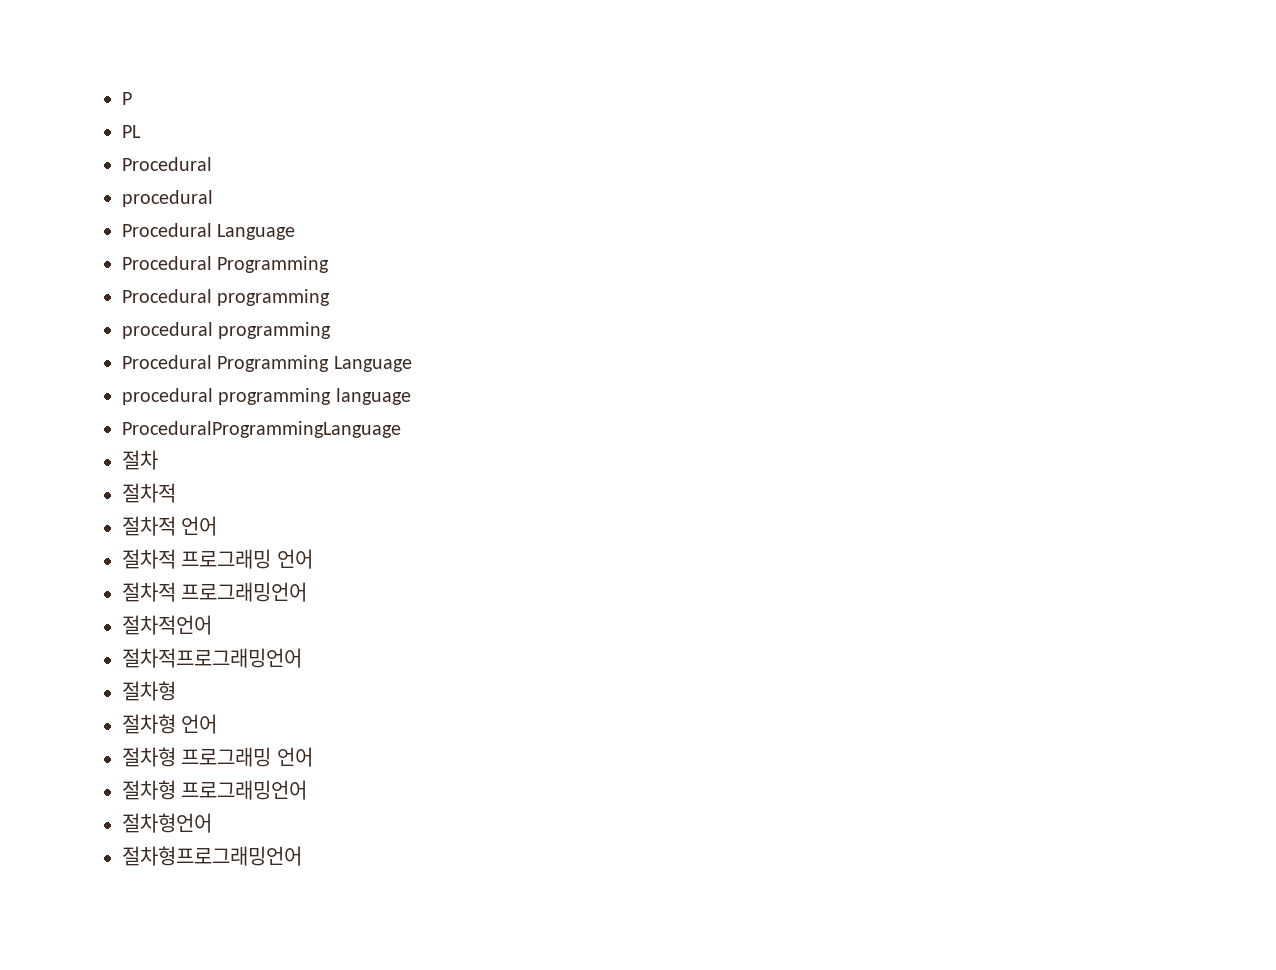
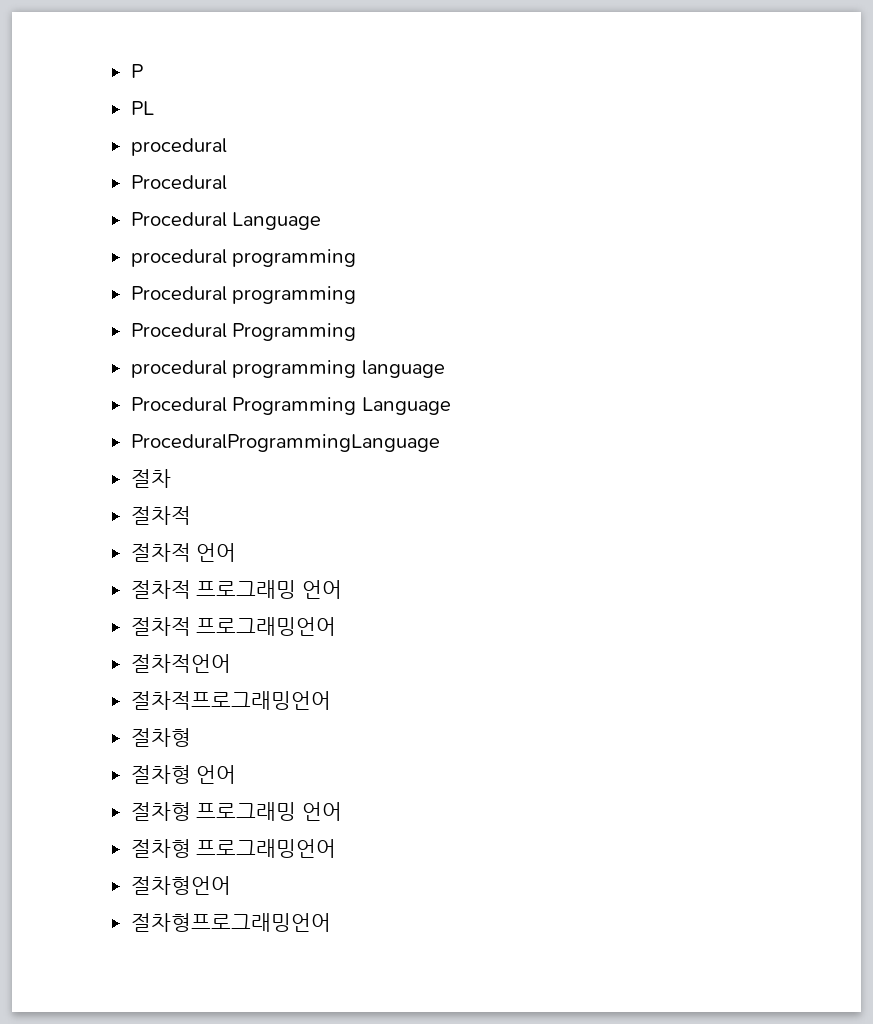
  PL
+ procedural
  Procedural
- procedural
  Procedural Language
+ procedural programming
+ Procedural programming
  Procedural Programming
- Procedural programming
- procedural programming
- Procedural Programming Language
+ Procedural Programming Language

